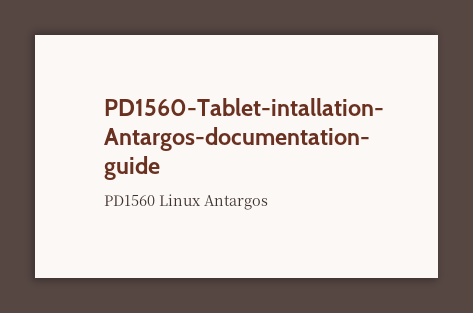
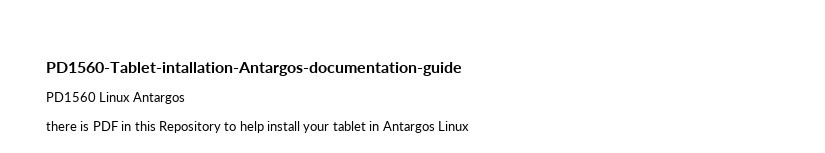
+ there is PDF in this Repository to help install your tablet in Antargos Linux

